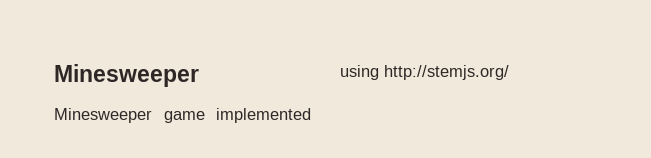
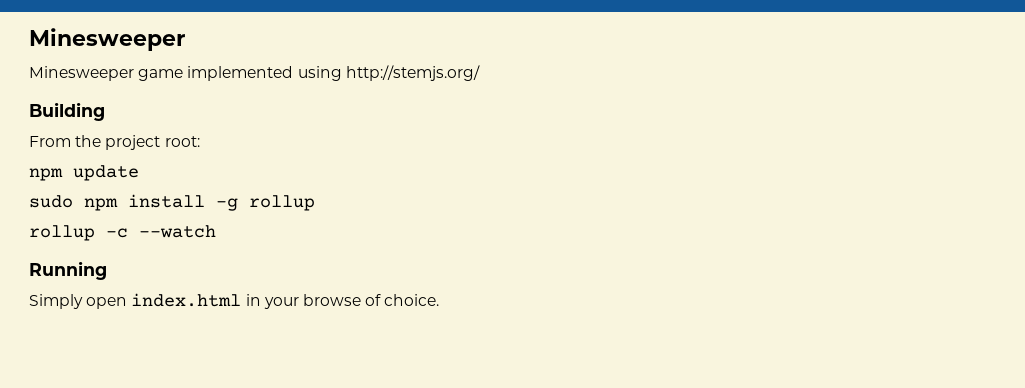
+ Building
+ From the project root:
+ npm update
+ sudo npm install -g rollup
+ rollup -c --watch
+ Running
+ Simply open index.html in your browse of choice.

